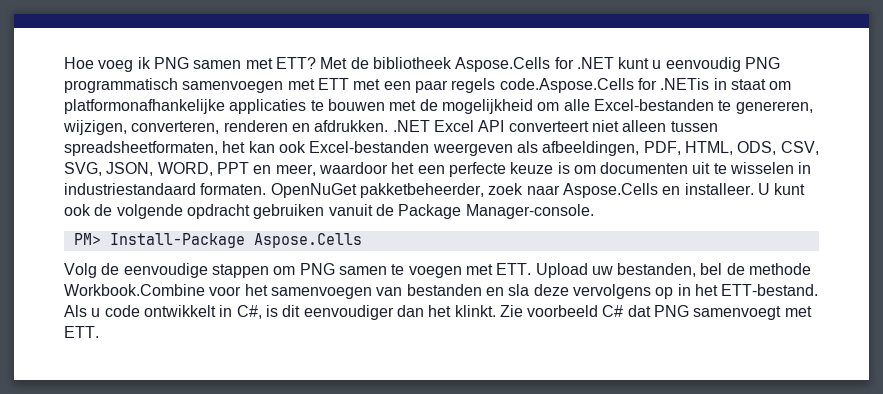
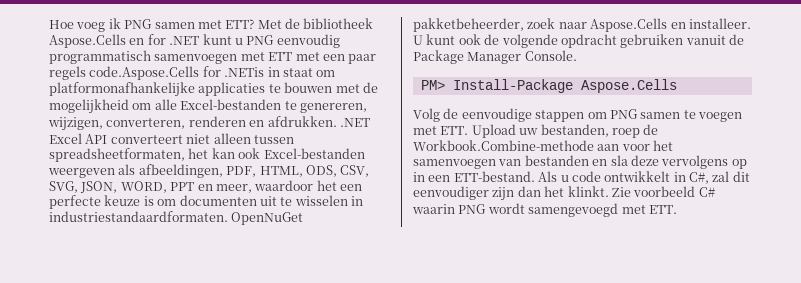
- Met de bibliotheek Aspose.Cells for .NET kunt u eenvoudig PNG programmatisch samenvoegen met ETT met een paar regels code.Aspose.Cells for .NETis in staat om platformonafhankelijke applicaties te bouwen met de mogelijkheid om alle Excel-bestanden te genereren, wijzigen, converteren, renderen en afdrukken. .NET Excel API converteert niet alleen tussen spreadsheetformaten, het kan ook Excel-bestanden weergeven als afbeeldingen, PDF, HTML, ODS, CSV, SVG, JSON, WORD, PPT en meer, waardoor het een perfecte keuze is om documenten uit te wisselen in industriestandaard formaten.
+ Met de bibliotheek Aspose.Cells en for .NET kunt u PNG eenvoudig programmatisch samenvoegen met ETT met een paar regels code.Aspose.Cells for .NETis in staat om platformonafhankelijke applicaties te bouwen met de mogelijkheid om alle Excel-bestanden te genereren, wijzigen, converteren, renderen en afdrukken. .NET Excel API converteert niet alleen tussen spreadsheetformaten, het kan ook Excel-bestanden weergeven als afbeeldingen, PDF, HTML, ODS, CSV, SVG, JSON, WORD, PPT en meer, waardoor het een perfecte keuze is om documenten uit te wisselen in industriestandaardformaten.
- U kunt ook de volgende opdracht gebruiken vanuit de Package Manager-console.
+ U kunt ook de volgende opdracht gebruiken vanuit de Package Manager Console.
- Volg de eenvoudige stappen om PNG samen te voegen met ETT. Upload uw bestanden, bel de methode Workbook.Combine voor het samenvoegen van bestanden en sla deze vervolgens op in het ETT-bestand.
+ Volg de eenvoudige stappen om PNG samen te voegen met ETT. Upload uw bestanden, roep de Workbook.Combine-methode aan voor het samenvoegen van bestanden en sla deze vervolgens op in een ETT-bestand.
- Als u code ontwikkelt in C#, is dit eenvoudiger dan het klinkt.
+ Als u code ontwikkelt in C#, zal dit eenvoudiger zijn dan het klinkt.
- Zie voorbeeld C# dat PNG samenvoegt met ETT.
+ Zie voorbeeld C# waarin PNG wordt samengevoegd met ETT.

